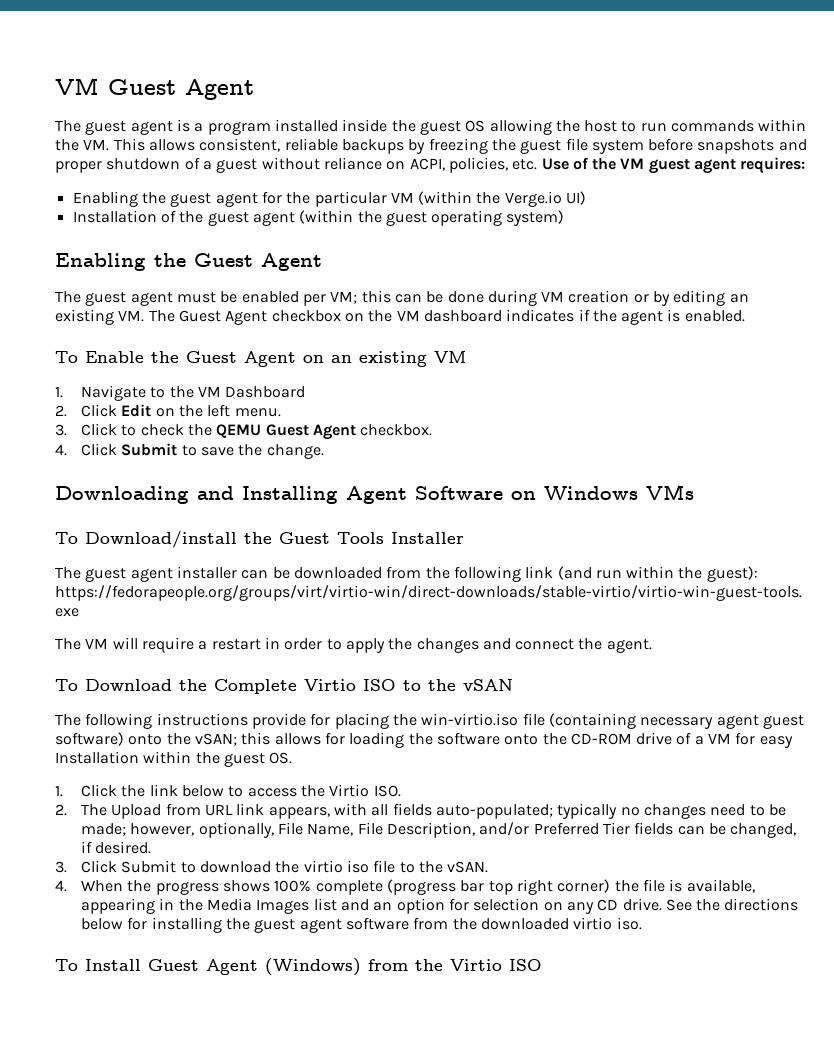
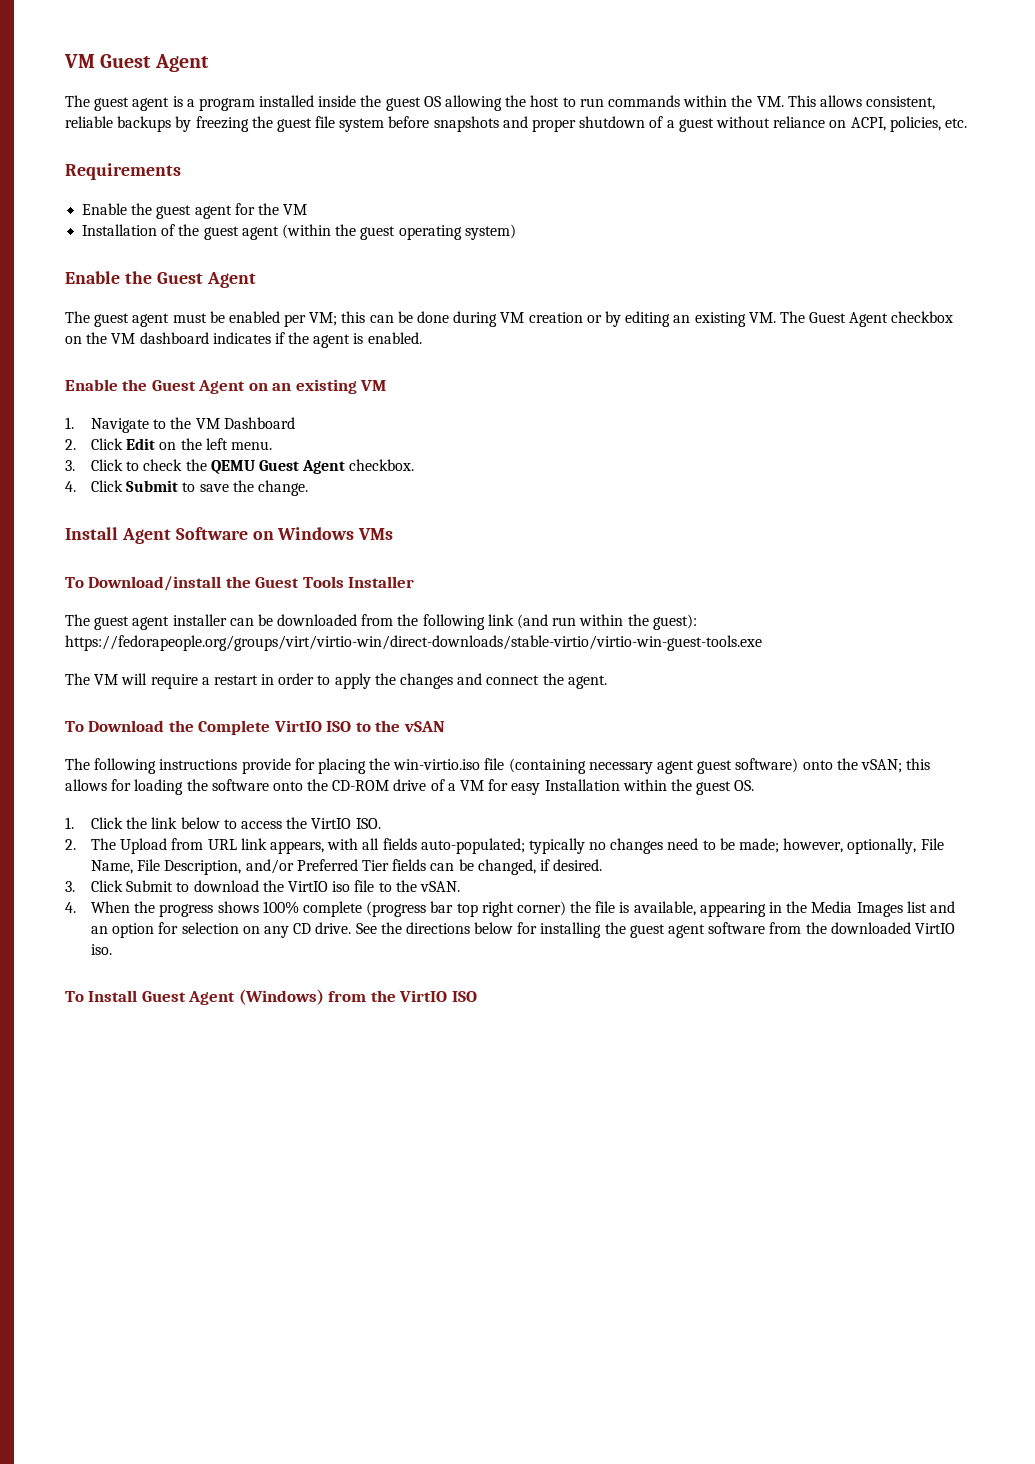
- The guest agent is a program installed inside the guest OS allowing the host to run commands within the VM. This allows consistent, reliable backups by freezing the guest file system before snapshots and proper shutdown of a guest without reliance on ACPI, policies, etc. Use of the VM guest agent requires:
- Enabling the guest agent for the particular VM (within the Verge.io UI)
+ The guest agent is a program installed inside the guest OS allowing the host to run commands within the VM. This allows consistent, reliable backups by freezing the guest file system before snapshots and proper shutdown of a guest without reliance on ACPI, policies, etc.
+ Requirements
+ Enable the guest agent for the VM
  Installation of the guest agent (within the guest operating system)
- Enabling the Guest Agent
+ Enable the Guest Agent
- To Enable the Guest Agent on an existing VM
+ Enable the Guest Agent on an existing VM
- Downloading and Installing Agent Software on Windows VMs
+ Install Agent Software on Windows VMs
- To Download the Complete Virtio ISO to the vSAN
+ To Download the Complete VirtIO ISO to the vSAN
- 1. Click the link below to access the Virtio ISO.
+ 1. Click the link below to access the VirtIO ISO.
- 3. Click Submit to download the virtio iso file to the vSAN.
+ 3. Click Submit to download the VirtIO iso file to the vSAN.
- See the directions below for installing the guest agent software from the downloaded virtio iso.
+ See the directions below for installing the guest agent software from the downloaded VirtIO iso.
- To Install Guest Agent (Windows) from the Virtio ISO
+ To Install Guest Agent (Windows) from the VirtIO ISO

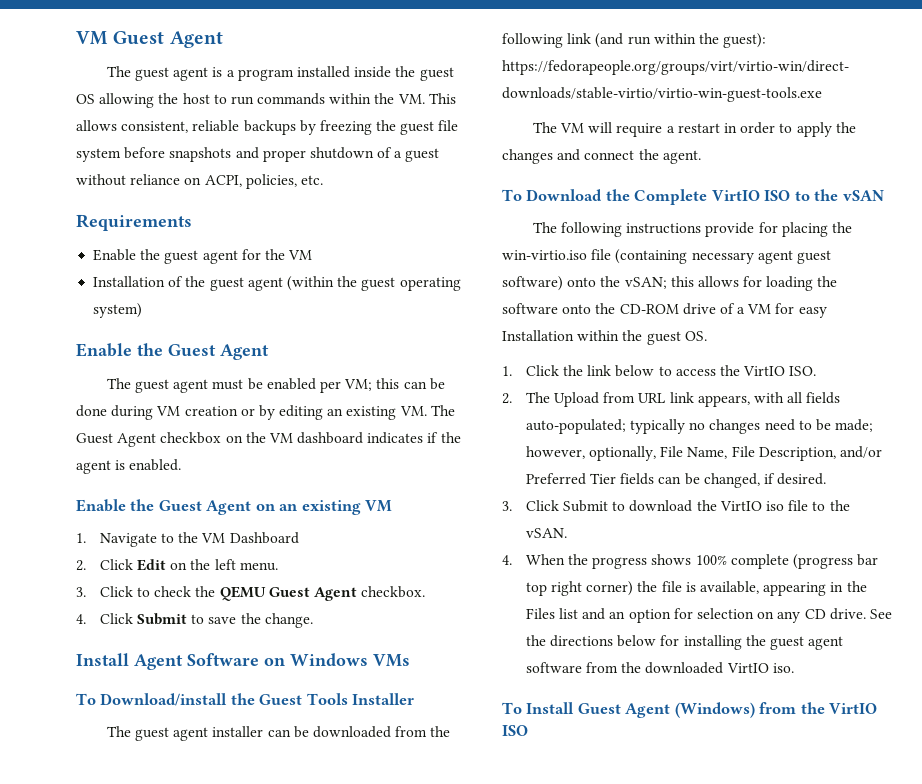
- 4. When the progress shows 100% complete (progress bar top right corner) the file is available, appearing in the Media Images list and an option for selection on any CD drive.
+ 4. When the progress shows 100% complete (progress bar top right corner) the file is available, appearing in the Files list and an option for selection on any CD drive.

